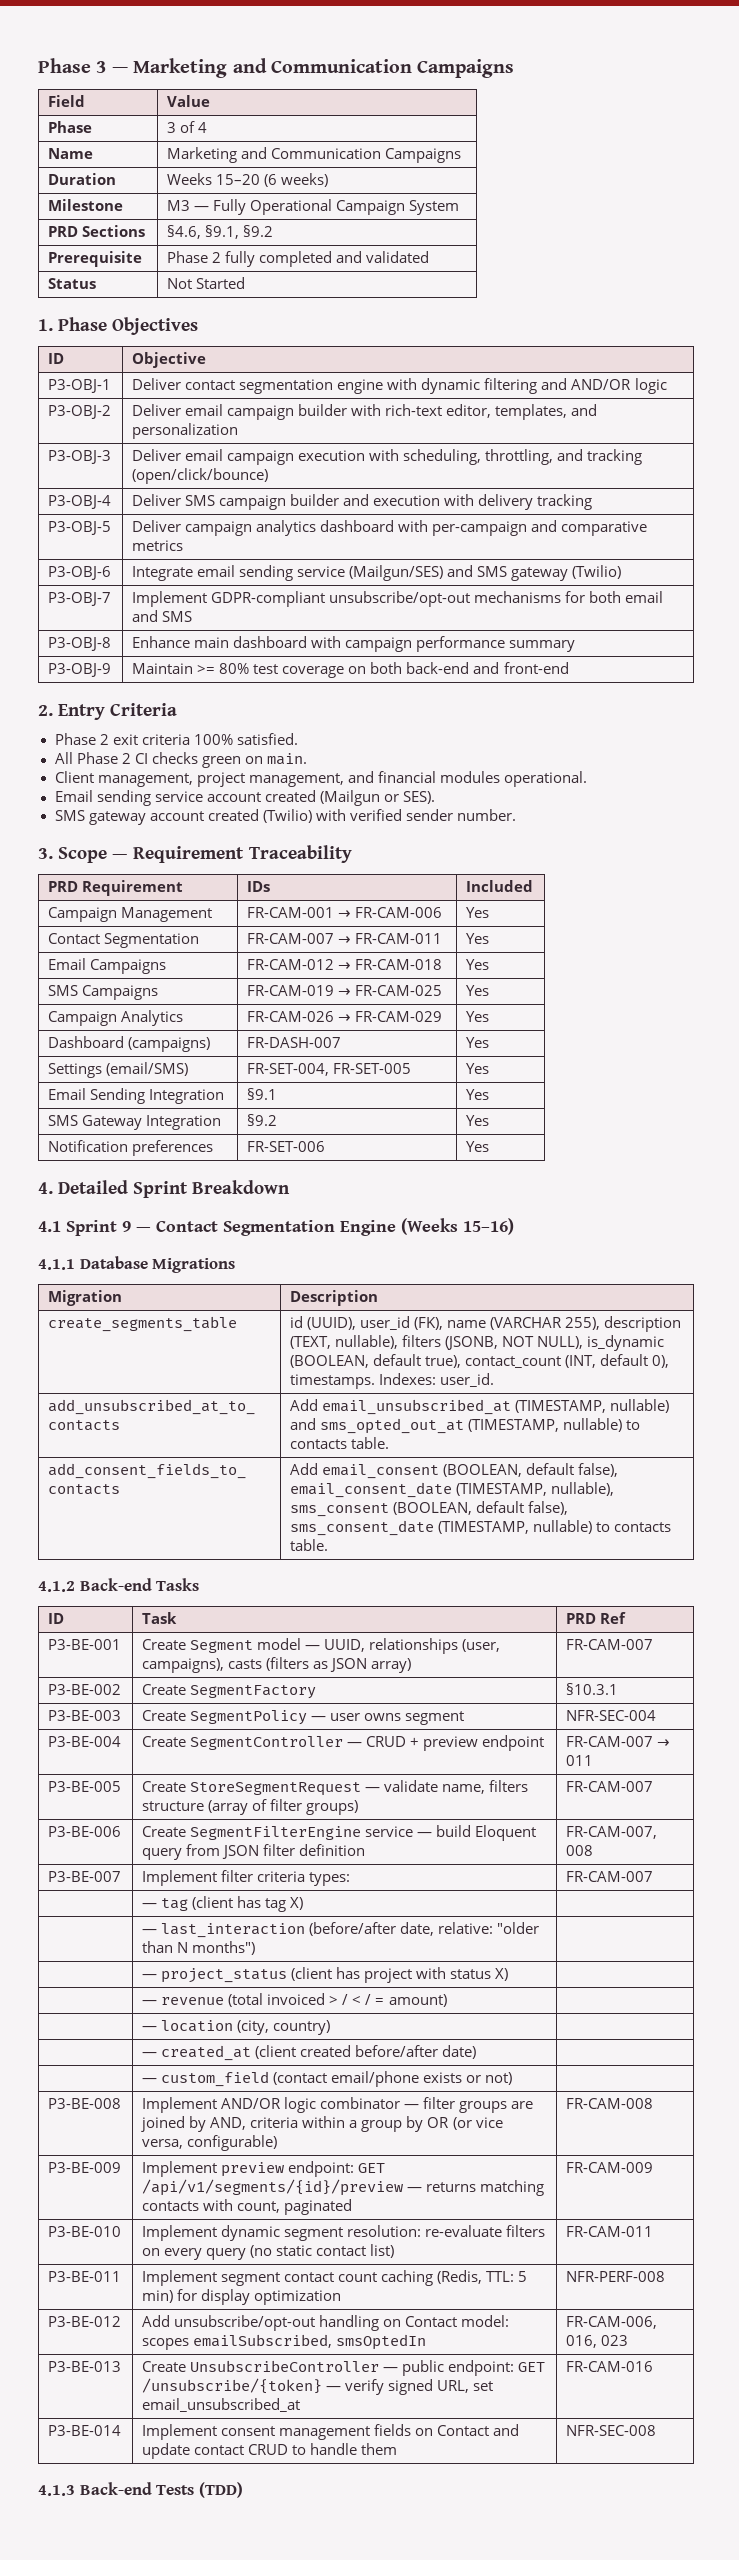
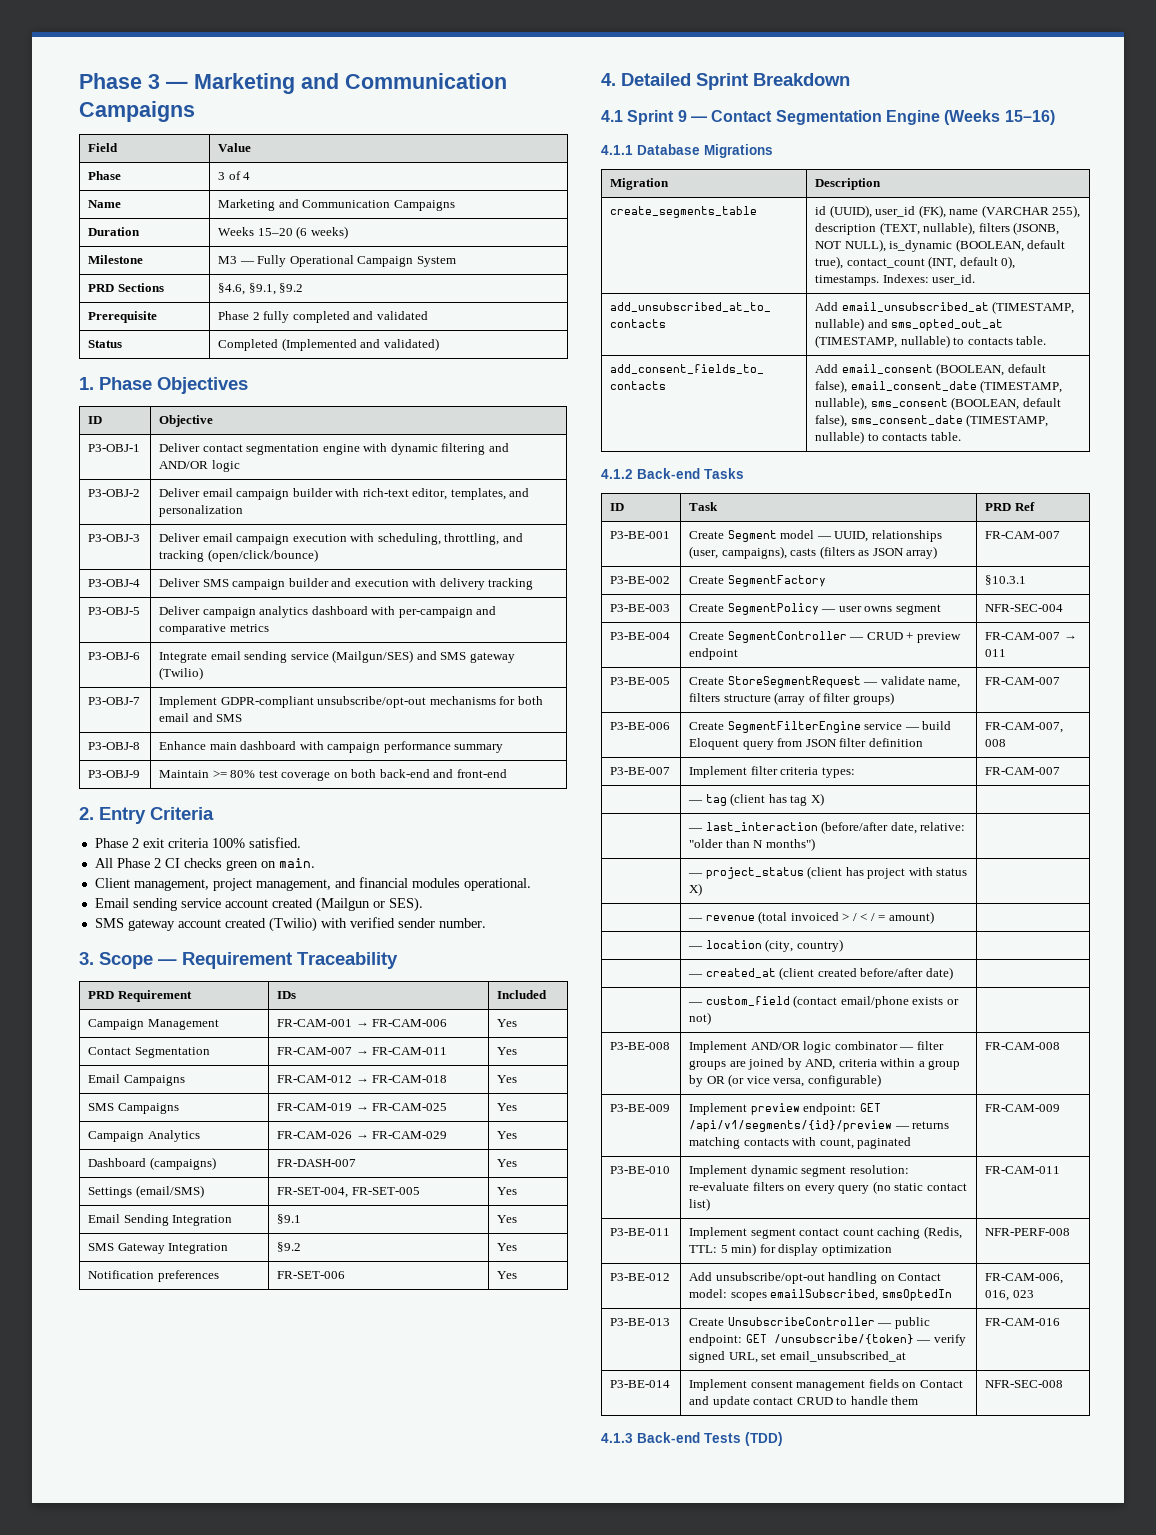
- Status | Not Started
+ Status | Completed (Implemented and validated)

